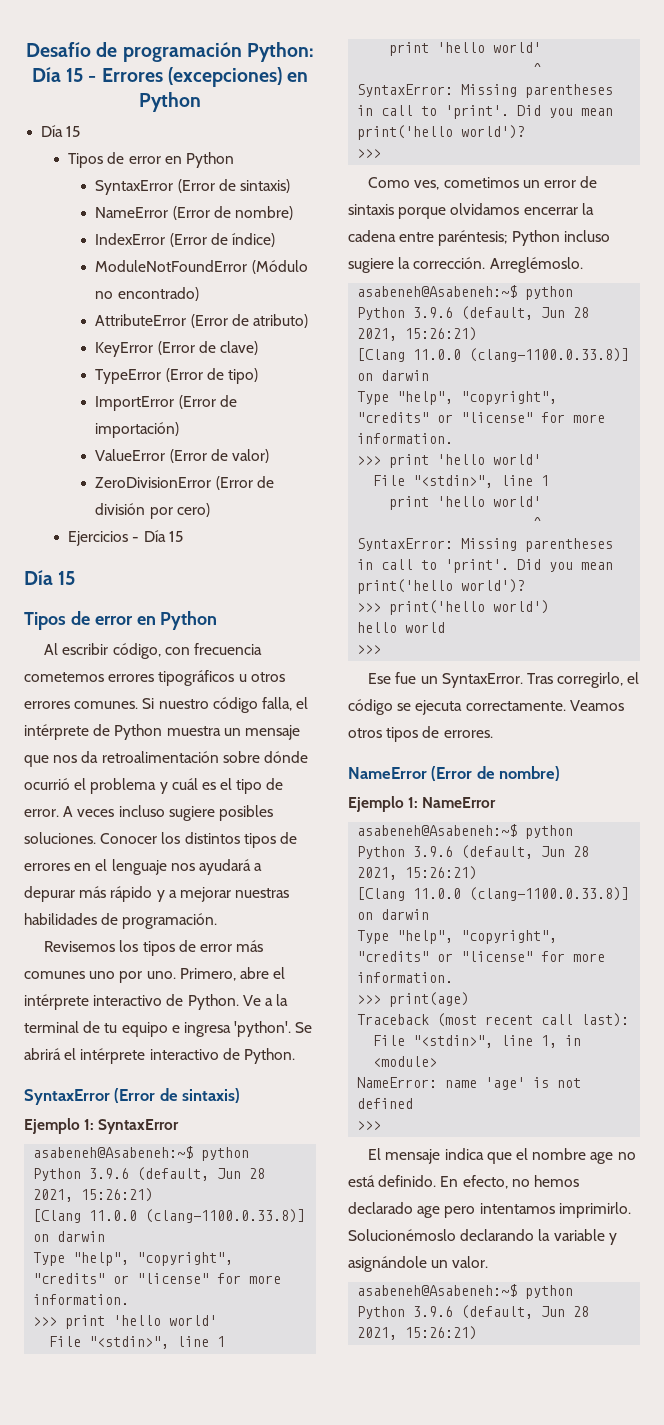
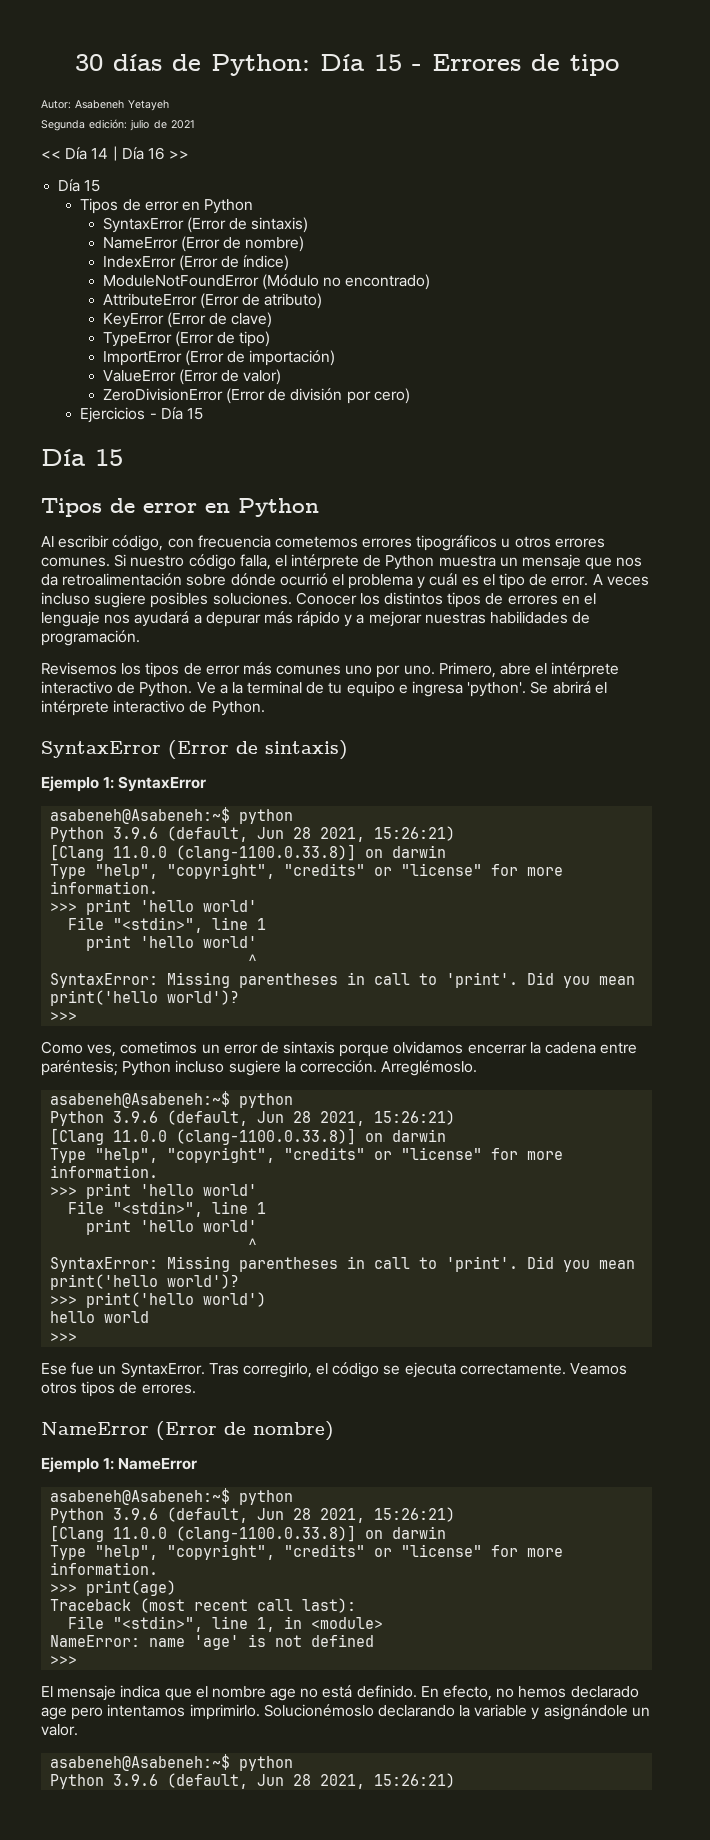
- Desafío de programación Python: Día 15 - Errores (excepciones) en Python
+ 30 días de Python: Día 15 - Errores de tipo
+ Autor: Asabeneh Yetayeh
+ Segunda edición: julio de 2021
+ << Día 14 | Día 16 >>

